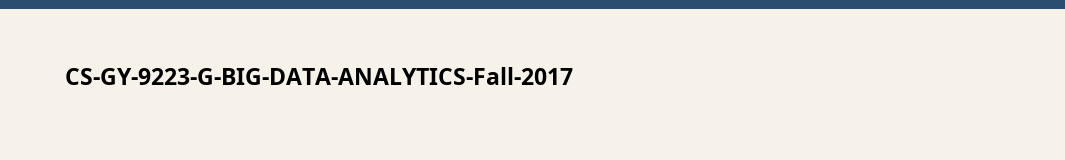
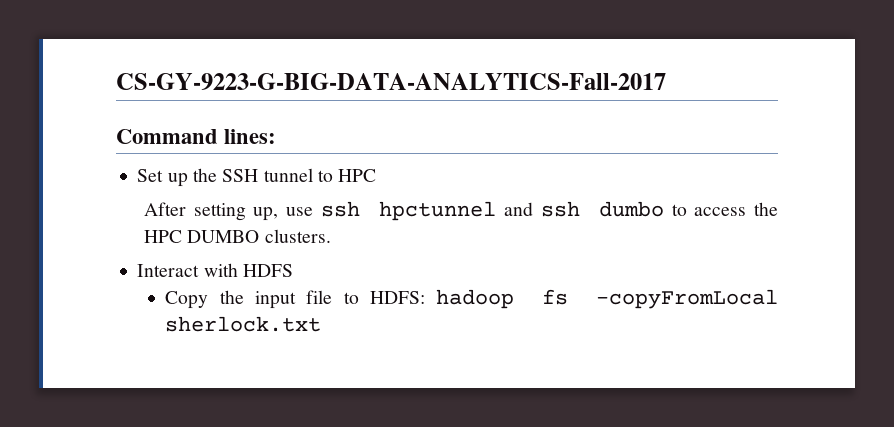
+ Command lines:
+ Set up the SSH tunnel to HPC
+ After setting up, use ssh hpctunnel and ssh dumbo to access the HPC DUMBO clusters.
+ Interact with HDFS
+ Copy the input file to HDFS: hadoop fs -copyFromLocal sherlock.txt

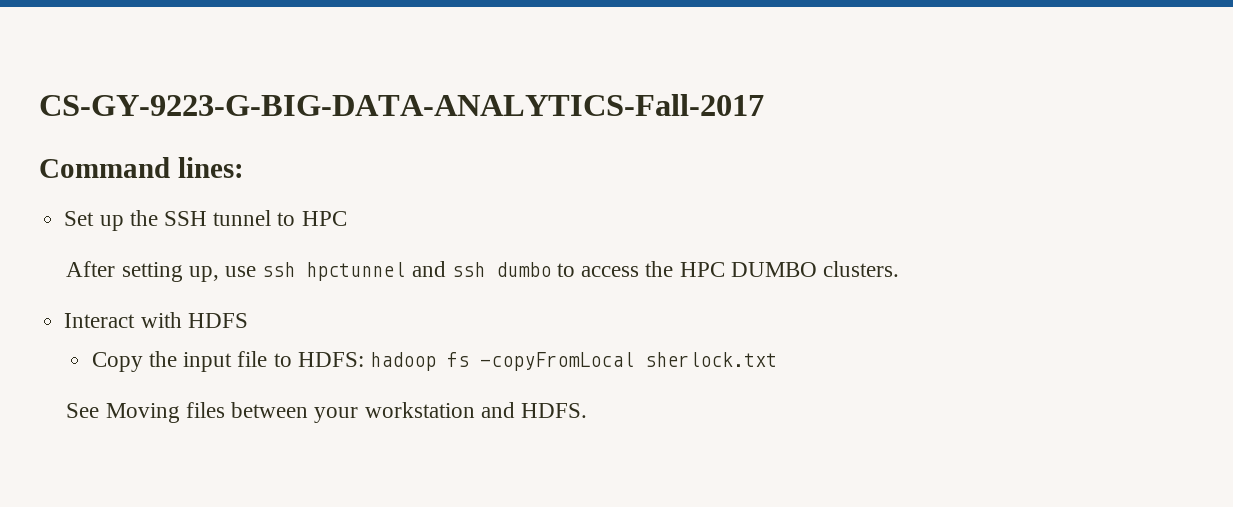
+ See Moving files between your workstation and HDFS.

